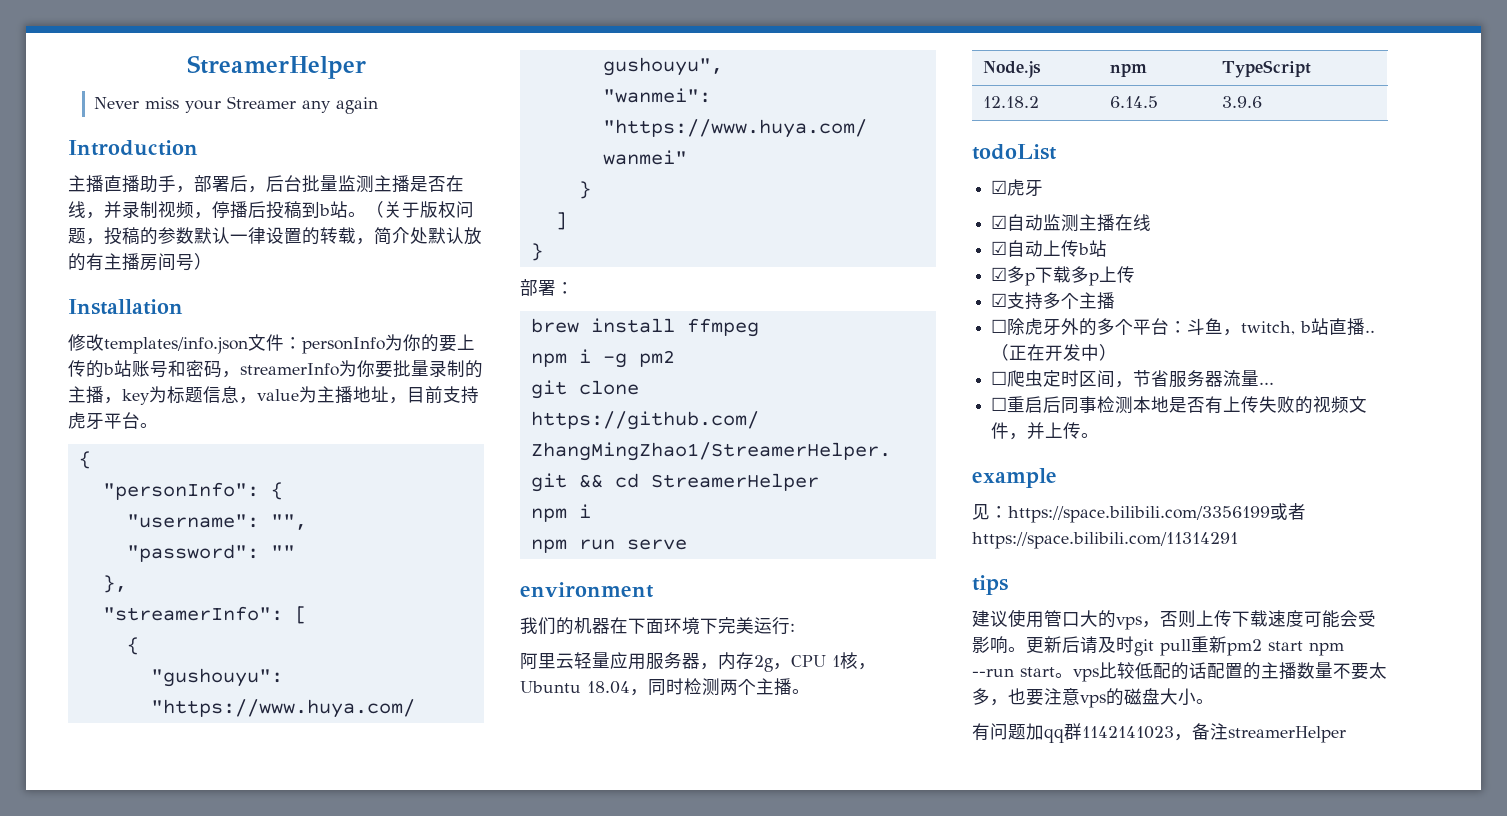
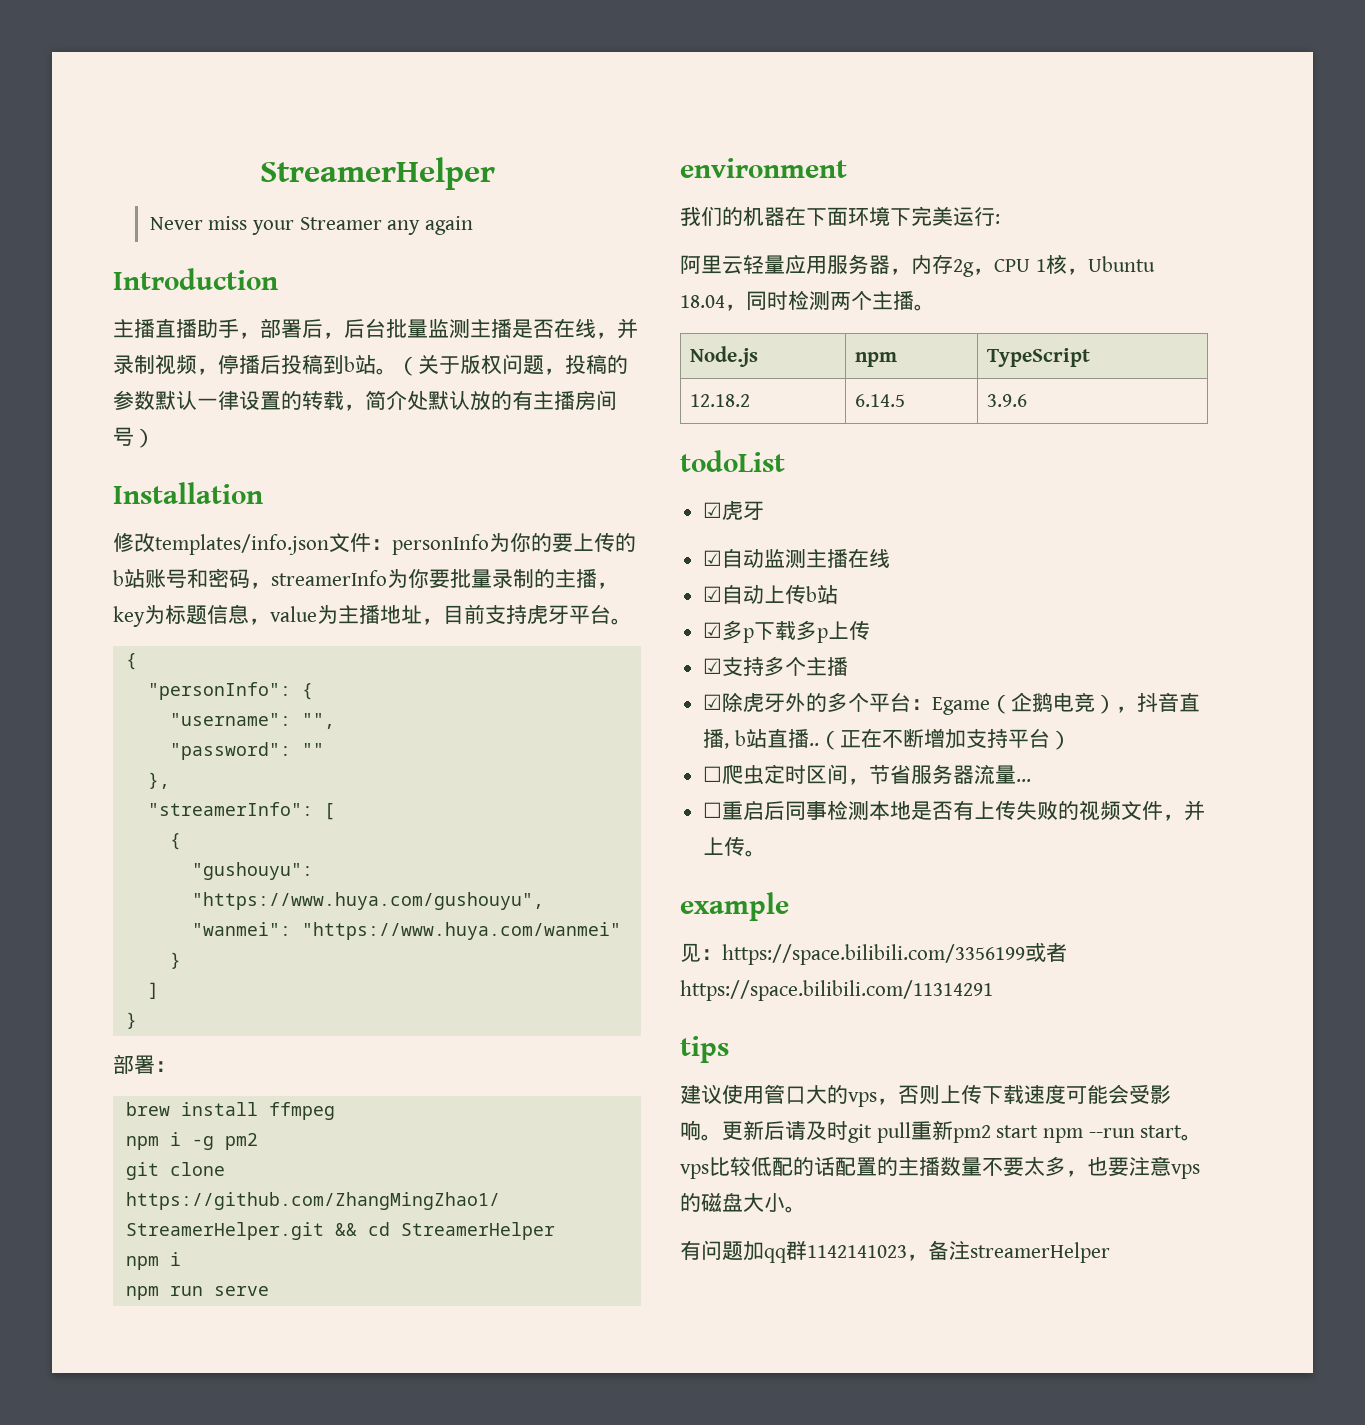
- ☐除虎牙外的多个平台：斗鱼，twitch, b站直播..
+ ☑除虎牙外的多个平台：Egame（企鹅电竞），抖音直播, b站直播..
- （正在开发中）
+ （正在不断增加支持平台）

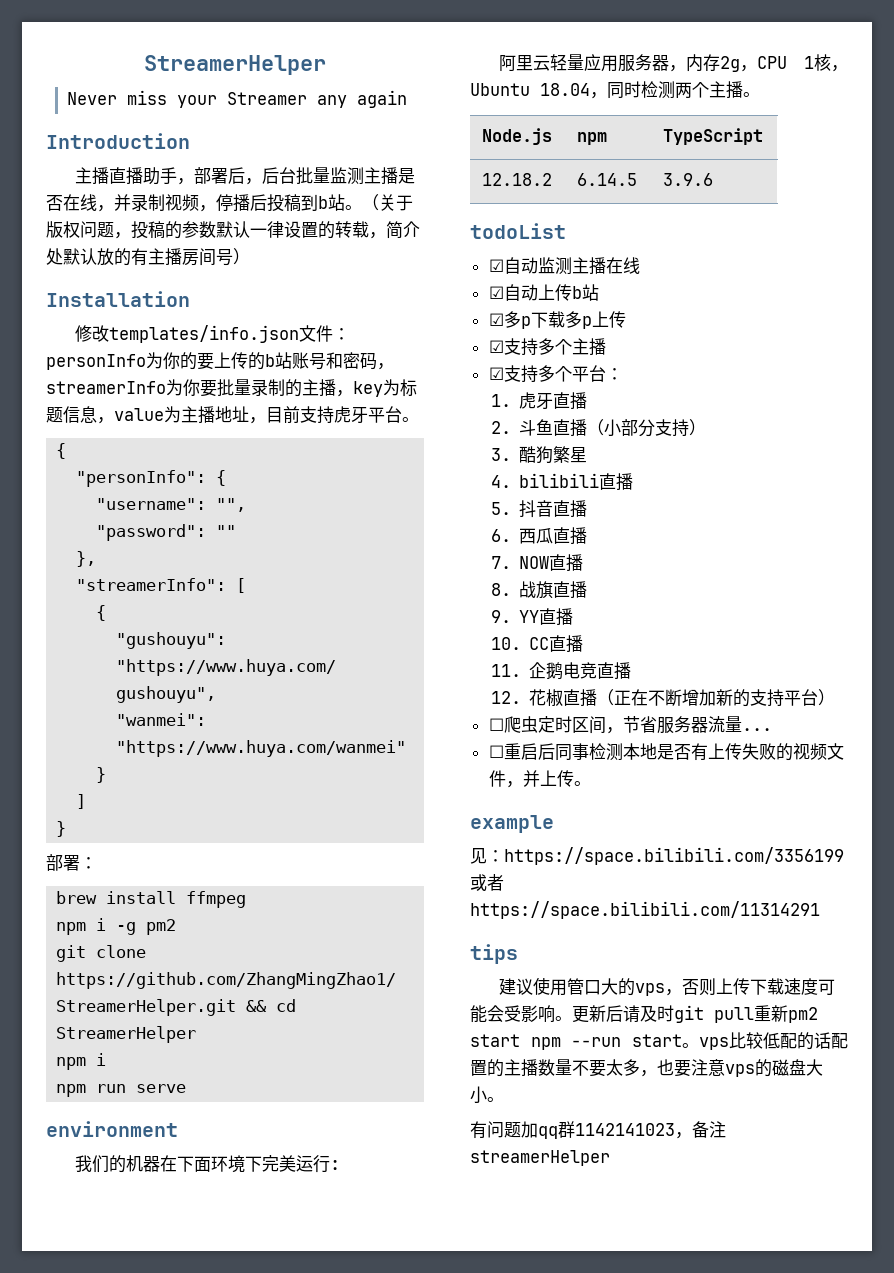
- ☑虎牙
- ☑除虎牙外的多个平台：Egame（企鹅电竞），抖音直播, b站直播..（正在不断增加支持平台）
+ ☑支持多个平台：
+ 1.虎牙直播
+ 2.斗鱼直播（小部分支持）
+ 3.酷狗繁星
+ 4. bilibili直播
+ 5.抖音直播
+ 6.西瓜直播
+ 7. NOW直播
+ 8.战旗直播
+ 9. YY直播
+ 10. CC直播
+ 11.企鹅电竞直播
+ 12.花椒直播（正在不断增加新的支持平台）

